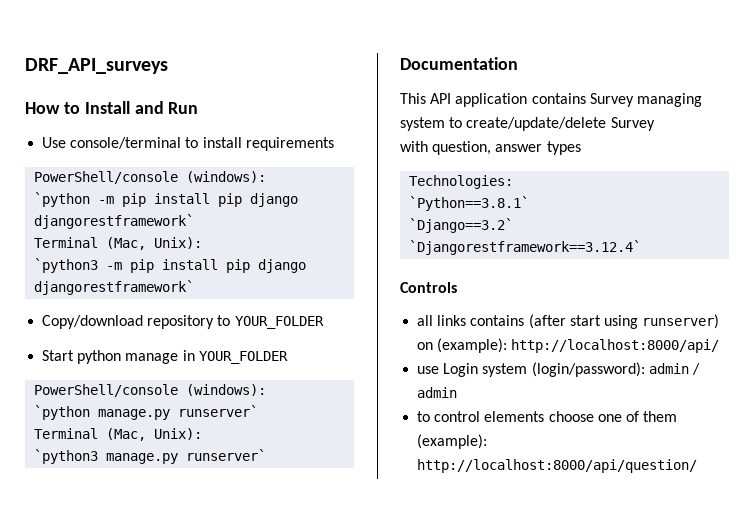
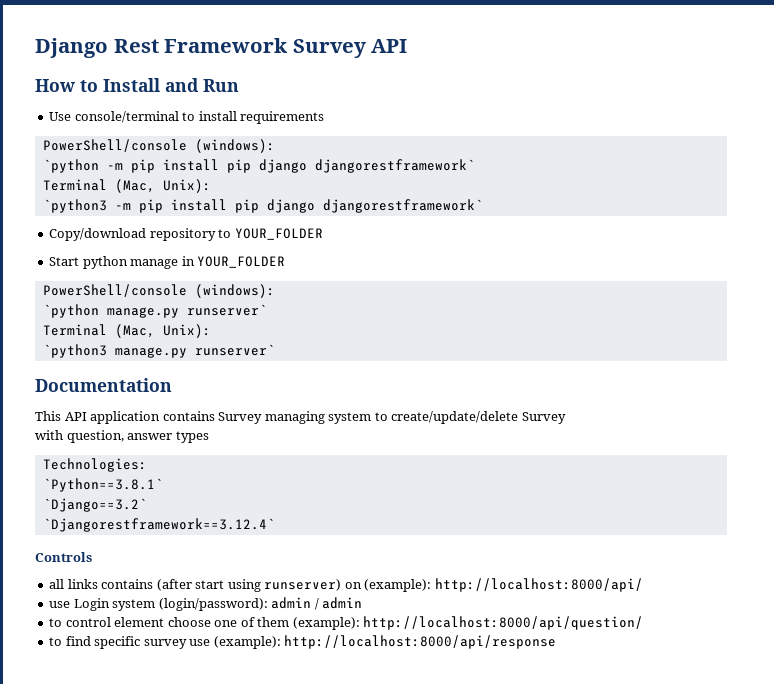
- DRF_API_surveys
+ Django Rest Framework Survey API
- to control elements choose one of them (example): http://localhost:8000/api/question/
+ to control element choose one of them (example): http://localhost:8000/api/question/
+ to find specific survey use (example): http://localhost:8000/api/response

